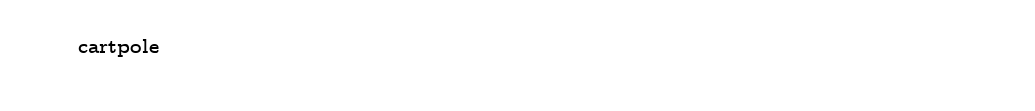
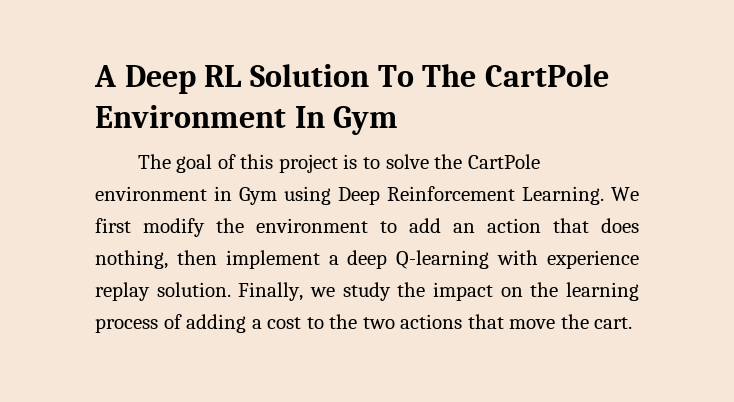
- cartpole
+ A Deep RL Solution To The CartPole Environment In Gym
+ The goal of this project is to solve the CartPole environment in Gym using Deep Reinforcement Learning. We first modify the environment to add an action that does nothing, then implement a deep Q-learning with experience replay solution. Finally, we study the impact on the learning process of adding a cost to the two actions that move the cart.

